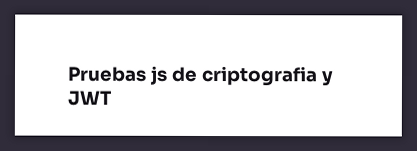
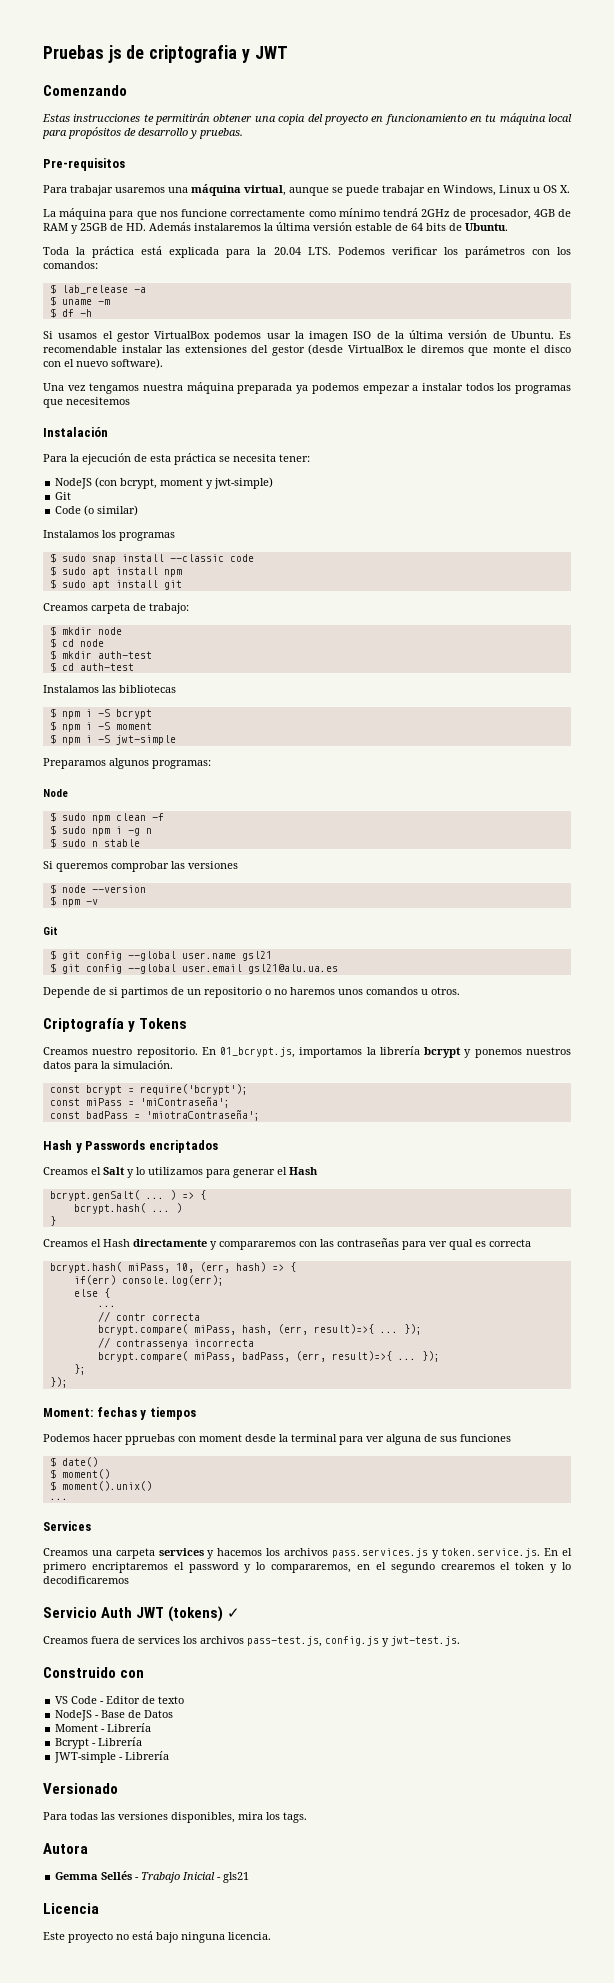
+ Comenzando
+ Estas instrucciones te permitirán obtener una copia del proyecto en funcionamiento en tu máquina local para propósitos de desarrollo y pruebas.
+ Pre-requisitos
+ Para trabajar usaremos una máquina virtual, aunque se puede trabajar en Windows, Linux u OS X.
+ La máquina para que nos funcione correctamente como mínimo tendrá 2GHz de procesador, 4GB de RAM y 25GB de HD. Además instalaremos la última versión estable de 64 bits de Ubuntu.
+ Toda la práctica está explicada para la 20.04 LTS. Podemos verificar los parámetros con los comandos:
+ $ lab_release -a
+ $ uname -m
+ $ df -h
+ Si usamos el gestor VirtualBox podemos usar la imagen ISO de la última versión de Ubuntu. Es recomendable instalar las extensiones del gestor (desde VirtualBox le diremos que monte el disco con el nuevo software).
+ Una vez tengamos nuestra máquina preparada ya podemos empezar a instalar todos los programas que necesitemos
+ Instalación
+ Para la ejecución de esta práctica se necesita tener:
+ NodeJS (con bcrypt, moment y jwt-simple)
+ Git
+ Code (o similar)
+ Instalamos los programas
+ $ sudo snap install --classic code
+ $ sudo apt install npm
+ $ sudo apt install git
+ Creamos carpeta de trabajo:
+ $ mkdir node
+ $ cd node
+ $ mkdir auth-test
+ $ cd auth-test
+ Instalamos las bibliotecas
+ $ npm i -S bcrypt
+ $ npm i -S moment
+ $ npm i -S jwt-simple
+ Preparamos algunos programas:
+ Node
+ $ sudo npm clean -f
+ $ sudo npm i -g n
+ $ sudo n stable
+ Si queremos comprobar las versiones
+ $ node --version
+ $ npm -v
+ Git
+ $ git config --global user.name gsl21
+ $ git config --global user.email gsl21@alu.ua.es
+ Depende de si partimos de un repositorio o no haremos unos comandos u otros.
+ Criptografía y Tokens
+ Creamos nuestro repositorio. En 01_bcrypt.js, importamos la librería bcrypt y ponemos nuestros datos para la simulación.
+ const bcrypt = require('bcrypt');
+ const miPass = 'miContraseña';
+ const badPass = 'miotraContraseña';
+ Hash y Passwords encriptados
+ Creamos el Salt y lo utilizamos para generar el Hash
+ bcrypt.genSalt( ... ) => {
+ bcrypt.hash( ... )
+ }
+ Creamos el Hash directamente y compararemos con las contraseñas para ver qual es correcta
+ bcrypt.hash( miPass, 10, (err, hash) => {
+ if(err) console.log(err);
+ else {
+ ...
+ // contr correcta
+ bcrypt.compare( miPass, hash, (err, result)=>{ ... });
+ // contrassenya incorrecta
+ bcrypt.compare( miPass, badPass, (err, result)=>{ ... });
+ };
+ });
+ Moment: fechas y tiempos
+ Podemos hacer ppruebas con moment desde la terminal para ver alguna de sus funciones
+ $ date()
+ $ moment()
+ $ moment().unix()
+ ...
+ Services
+ Creamos una carpeta services y hacemos los archivos pass.services.js y token.service.js. En el primero encriptaremos el password y lo compararemos, en el segundo crearemos el token y lo decodificaremos
+ Servicio Auth JWT (tokens) ✓
+ Creamos fuera de services los archivos pass-test.js, config.js y jwt-test.js.
+ Construido con
+ VS Code - Editor de texto
+ NodeJS - Base de Datos
+ Moment - Librería
+ Bcrypt - Librería
+ JWT-simple - Librería
+ Versionado
+ Para todas las versiones disponibles, mira los tags.
+ Autora
+ Gemma Sellés - Trabajo Inicial - gls21
+ Licencia
+ Este proyecto no está bajo ninguna licencia.

